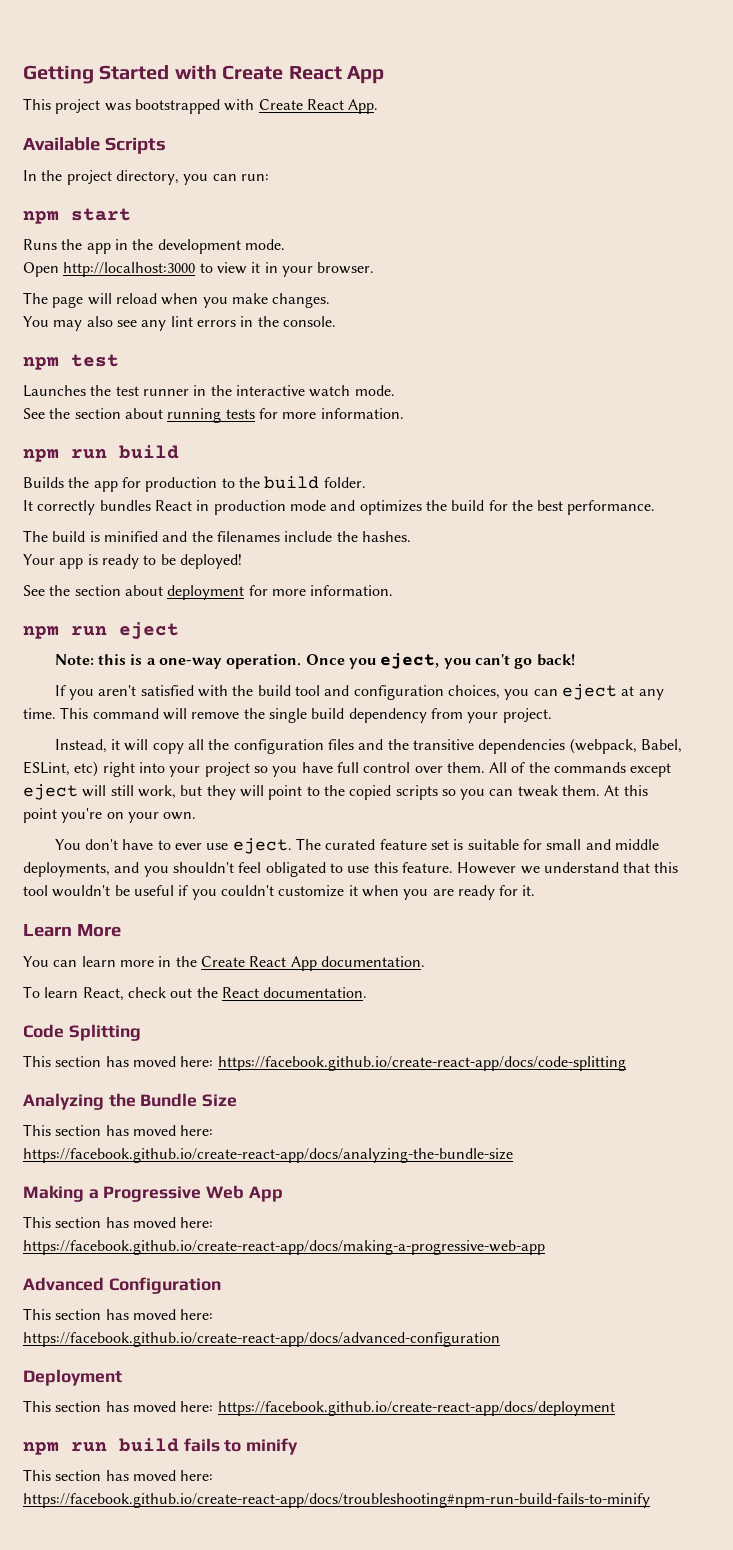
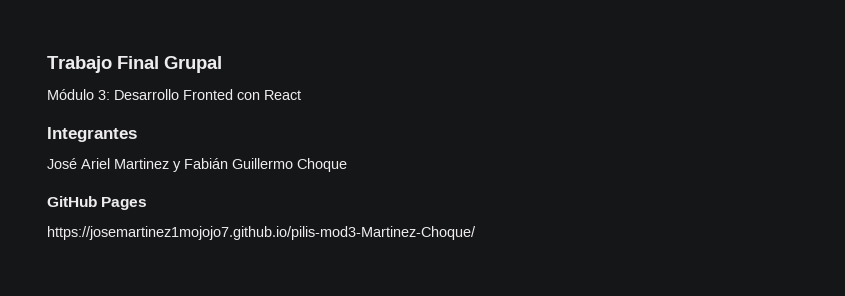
- Getting Started with Create React App
- This project was bootstrapped with Create React App.
- Available Scripts
- In the project directory, you can run:
- npm start
- Runs the app in the development mode.
- Open http://localhost:3000 to view it in your browser.
- The page will reload when you make changes.
- You may also see any lint errors in the console.
- npm test
- Launches the test runner in the interactive watch mode.
- See the section about running tests for more information.
- npm run build
- Builds the app for production to the build folder.
- It correctly bundles React in production mode and optimizes the build for the best performance.
- The build is minified and the filenames include the hashes.
- Your app is ready to be deployed!
- See the section about deployment for more information.
- npm run eject
- Note: this is a one-way operation. Once you eject, you can't go back!
- If you aren't satisfied with the build tool and configuration choices, you can eject at any time. This command will remove the single build dependency from your project.
- Instead, it will copy all the configuration files and the transitive dependencies (webpack, Babel, ESLint, etc) right into your project so you have full control over them. All of the commands except eject will still work, but they will point to the copied scripts so you can tweak them. At this point you're on your own.
- You don't have to ever use eject. The curated feature set is suitable for small and middle deployments, and you shouldn't feel obligated to use this feature. However we understand that this tool wouldn't be useful if you couldn't customize it when you are ready for it.
- Learn More
- You can learn more in the Create React App documentation.
- To learn React, check out the React documentation.
- Code Splitting
- This section has moved here: https://facebook.github.io/create-react-app/docs/code-splitting
- Analyzing the Bundle Size
- This section has moved here: https://facebook.github.io/create-react-app/docs/analyzing-the-bundle-size
- Making a Progressive Web App
- This section has moved here: https://facebook.github.io/create-react-app/docs/making-a-progressive-web-app
- Advanced Configuration
- This section has moved here: https://facebook.github.io/create-react-app/docs/advanced-configuration
- Deployment
- This section has moved here: https://facebook.github.io/create-react-app/docs/deployment
- npm run build fails to minify
- This section has moved here: https://facebook.github.io/create-react-app/docs/troubleshooting#npm-run-build-fails-to-minify
+ Trabajo Final Grupal
+ Módulo 3: Desarrollo Fronted con React
+ Integrantes
+ José Ariel Martinez y Fabián Guillermo Choque
+ GitHub Pages
+ https://josemartinez1mojojo7.github.io/pilis-mod3-Martinez-Choque/

